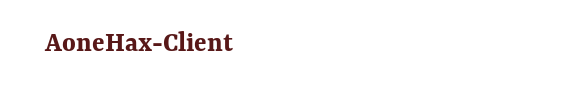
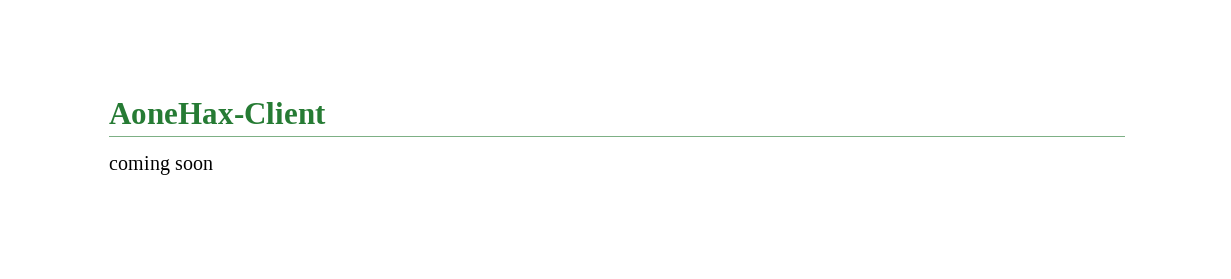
+ coming soon

